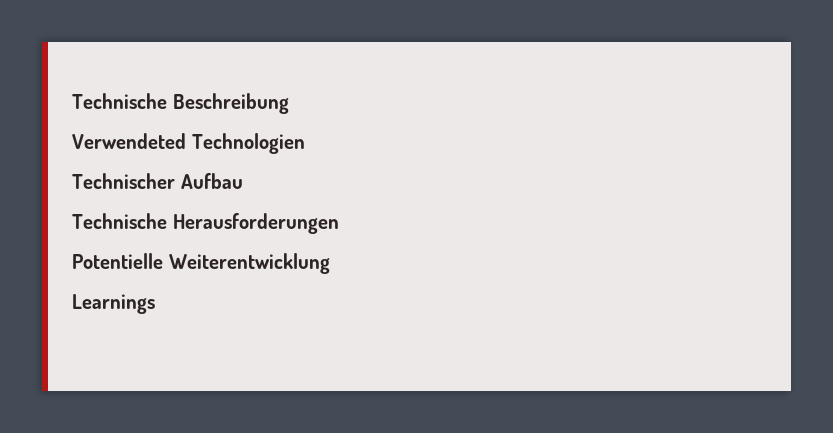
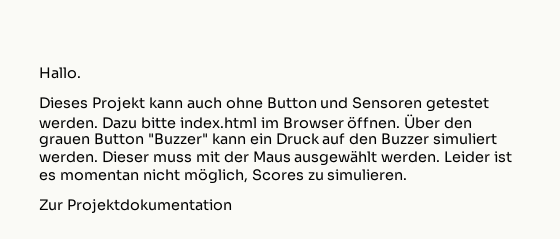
- Technische Beschreibung
- Verwendeted Technologien
- Technischer Aufbau
- Technische Herausforderungen
- Potentielle Weiterentwicklung
- Learnings
+ Hallo.
+ Dieses Projekt kann auch ohne Button und Sensoren getestet werden. Dazu bitte index.html im Browser öffnen. Über den grauen Button "Buzzer" kann ein Druck auf den Buzzer simuliert werden. Dieser muss mit der Maus ausgewählt werden. Leider ist es momentan nicht möglich, Scores zu simulieren.
+ Zur Projektdokumentation

